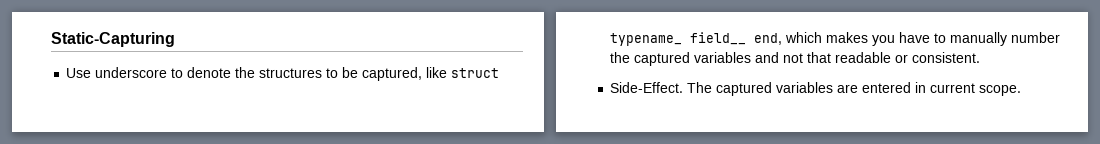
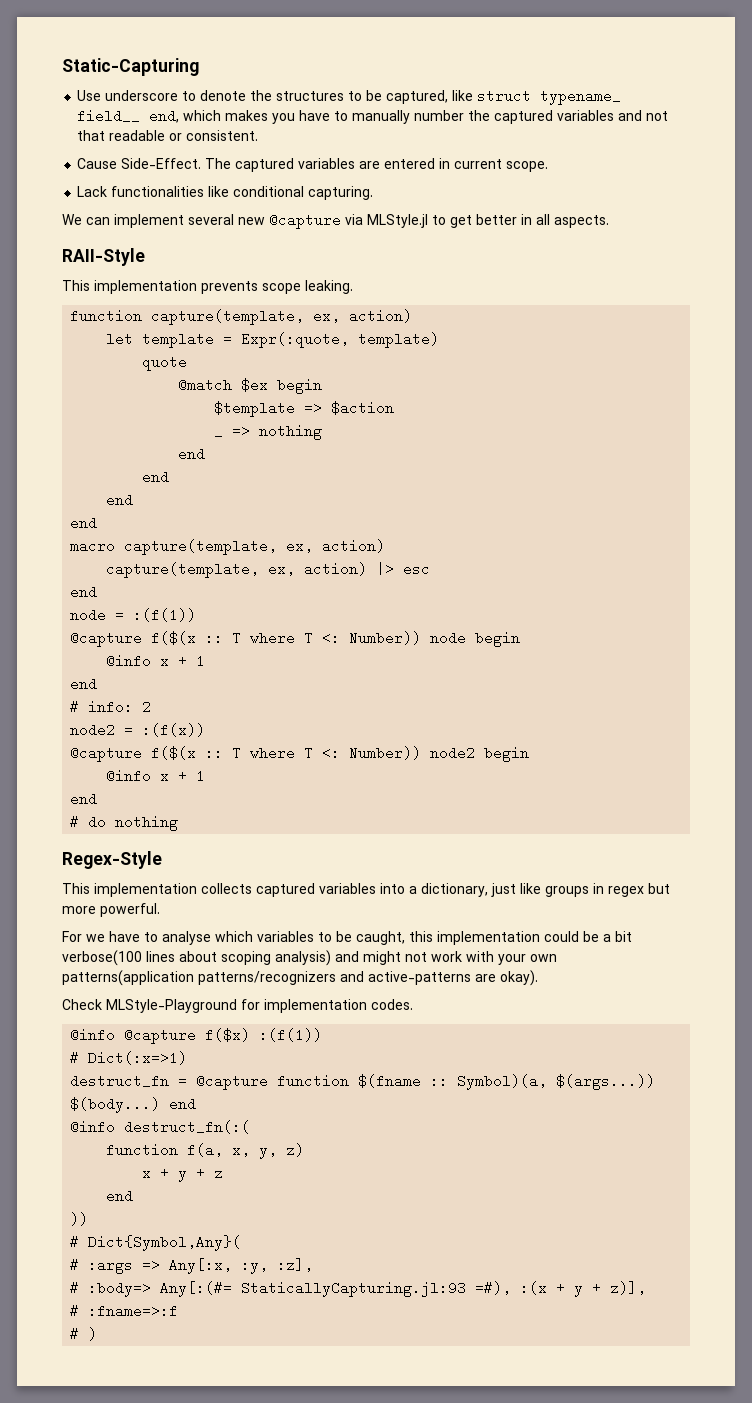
- Side-Effect.
+ Cause Side-Effect.
+ Lack functionalities like conditional capturing.
+ We can implement several new @capture via MLStyle.jl to get better in all aspects.
+ RAII-Style
+ This implementation prevents scope leaking.
+ function capture(template, ex, action)
+ let template = Expr(:quote, template)
+ quote
+ @match $ex begin
+ $template => $action
+ _ => nothing
+ end
+ end
+ end
+ end
+ macro capture(template, ex, action)
+ capture(template, ex, action) |> esc
+ end
+ node = :(f(1))
+ @capture f($(x :: T where T <: Number)) node begin
+ @info x + 1
+ end
+ # info: 2
+ node2 = :(f(x))
+ @capture f($(x :: T where T <: Number)) node2 begin
+ @info x + 1
+ end
+ # do nothing
+ Regex-Style
+ This implementation collects captured variables into a dictionary, just like groups in regex but more powerful.
+ For we have to analyse which variables to be caught, this implementation could be a bit verbose(100 lines about scoping analysis) and might not work with your own patterns(application patterns/recognizers and active-patterns are okay).
+ Check MLStyle-Playground for implementation codes.
+ @info @capture f($x) :(f(1))
+ # Dict(:x=>1)
+ destruct_fn = @capture function $(fname :: Symbol)(a, $(args...)) $(body...) end
+ @info destruct_fn(:(
+ function f(a, x, y, z)
+ x + y + z
+ end
+ ))
+ # Dict{Symbol,Any}(
+ # :args => Any[:x, :y, :z],
+ # :body=> Any[:(#= StaticallyCapturing.jl:93 =#), :(x + y + z)],
+ # :fname=>:f
+ # )

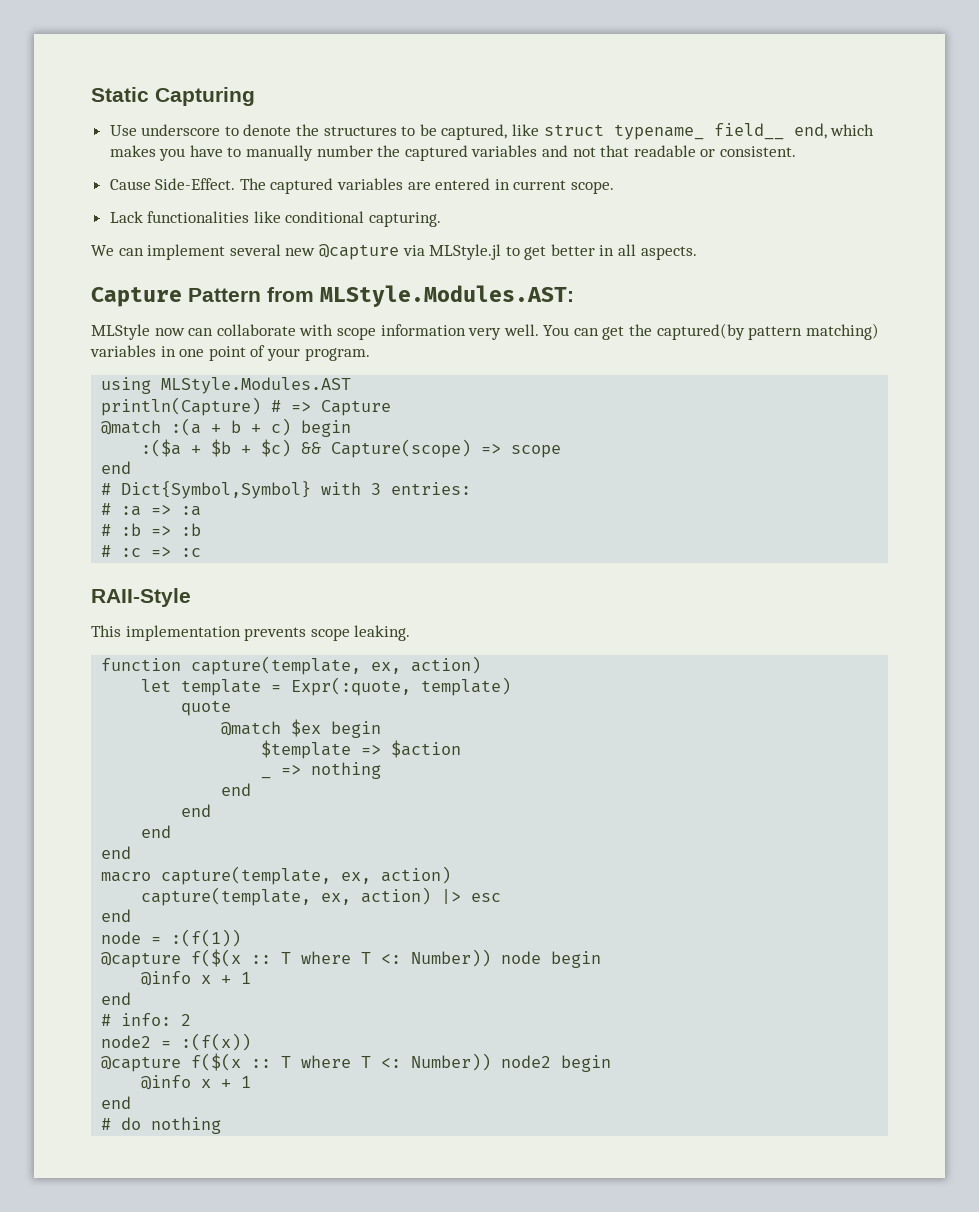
- Static-Capturing
+ Static Capturing
+ Capture Pattern from MLStyle.Modules.AST:
+ MLStyle now can collaborate with scope information very well. You can get the captured(by pattern matching) variables in one point of your program.
+ using MLStyle.Modules.AST
+ println(Capture) # => Capture
+ @match :(a + b + c) begin
+ :($a + $b + $c) && Capture(scope) => scope
+ end
+ # Dict{Symbol,Symbol} with 3 entries:
+ # :a => :a
+ # :b => :b
+ # :c => :c
- Regex-Style
- This implementation collects captured variables into a dictionary, just like groups in regex but more powerful.
- For we have to analyse which variables to be caught, this implementation could be a bit verbose(100 lines about scoping analysis) and might not work with your own patterns(application patterns/recognizers and active-patterns are okay).
- Check MLStyle-Playground for implementation codes.
- @info @capture f($x) :(f(1))
- # Dict(:x=>1)
- destruct_fn = @capture function $(fname :: Symbol)(a, $(args...)) $(body...) end
- @info destruct_fn(:(
- function f(a, x, y, z)
- x + y + z
- end
- ))
- # Dict{Symbol,Any}(
- # :args => Any[:x, :y, :z],
- # :body=> Any[:(#= StaticallyCapturing.jl:93 =#), :(x + y + z)],
- # :fname=>:f
- # )

